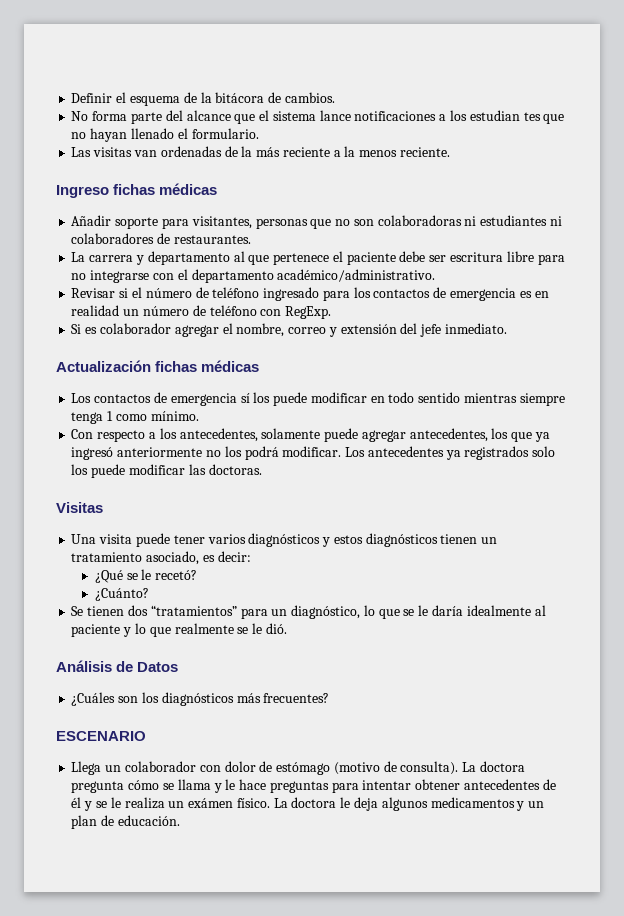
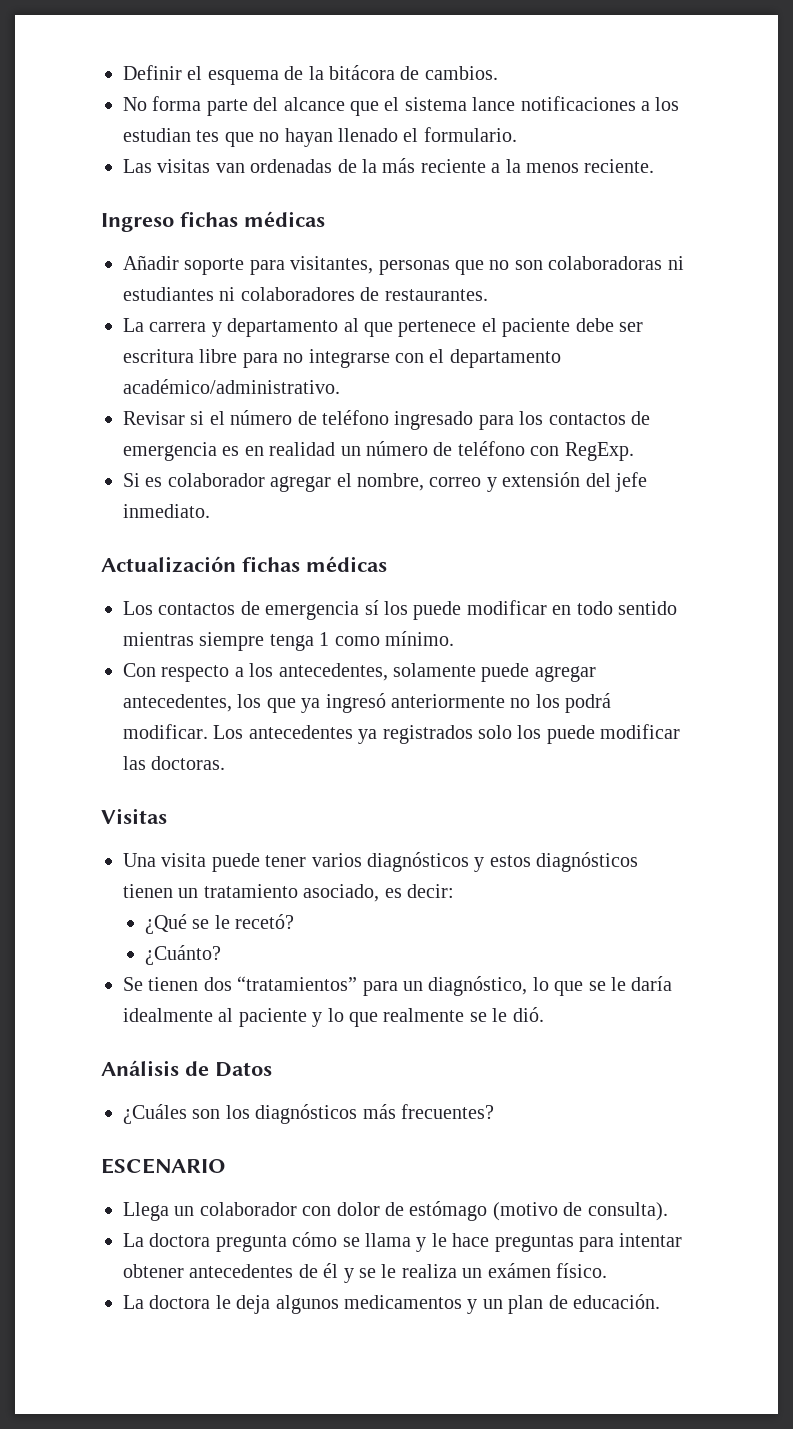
- Llega un colaborador con dolor de estómago (motivo de consulta). La doctora pregunta cómo se llama y le hace preguntas para intentar obtener antecedentes de él y se le realiza un exámen físico. La doctora le deja algunos medicamentos y un plan de educación.
+ Llega un colaborador con dolor de estómago (motivo de consulta).
+ La doctora pregunta cómo se llama y le hace preguntas para intentar obtener antecedentes de él y se le realiza un exámen físico.
+ La doctora le deja algunos medicamentos y un plan de educación.

